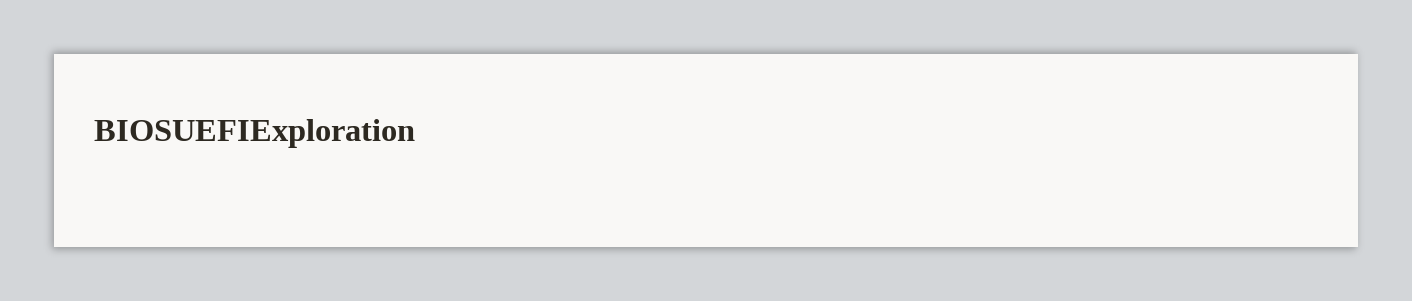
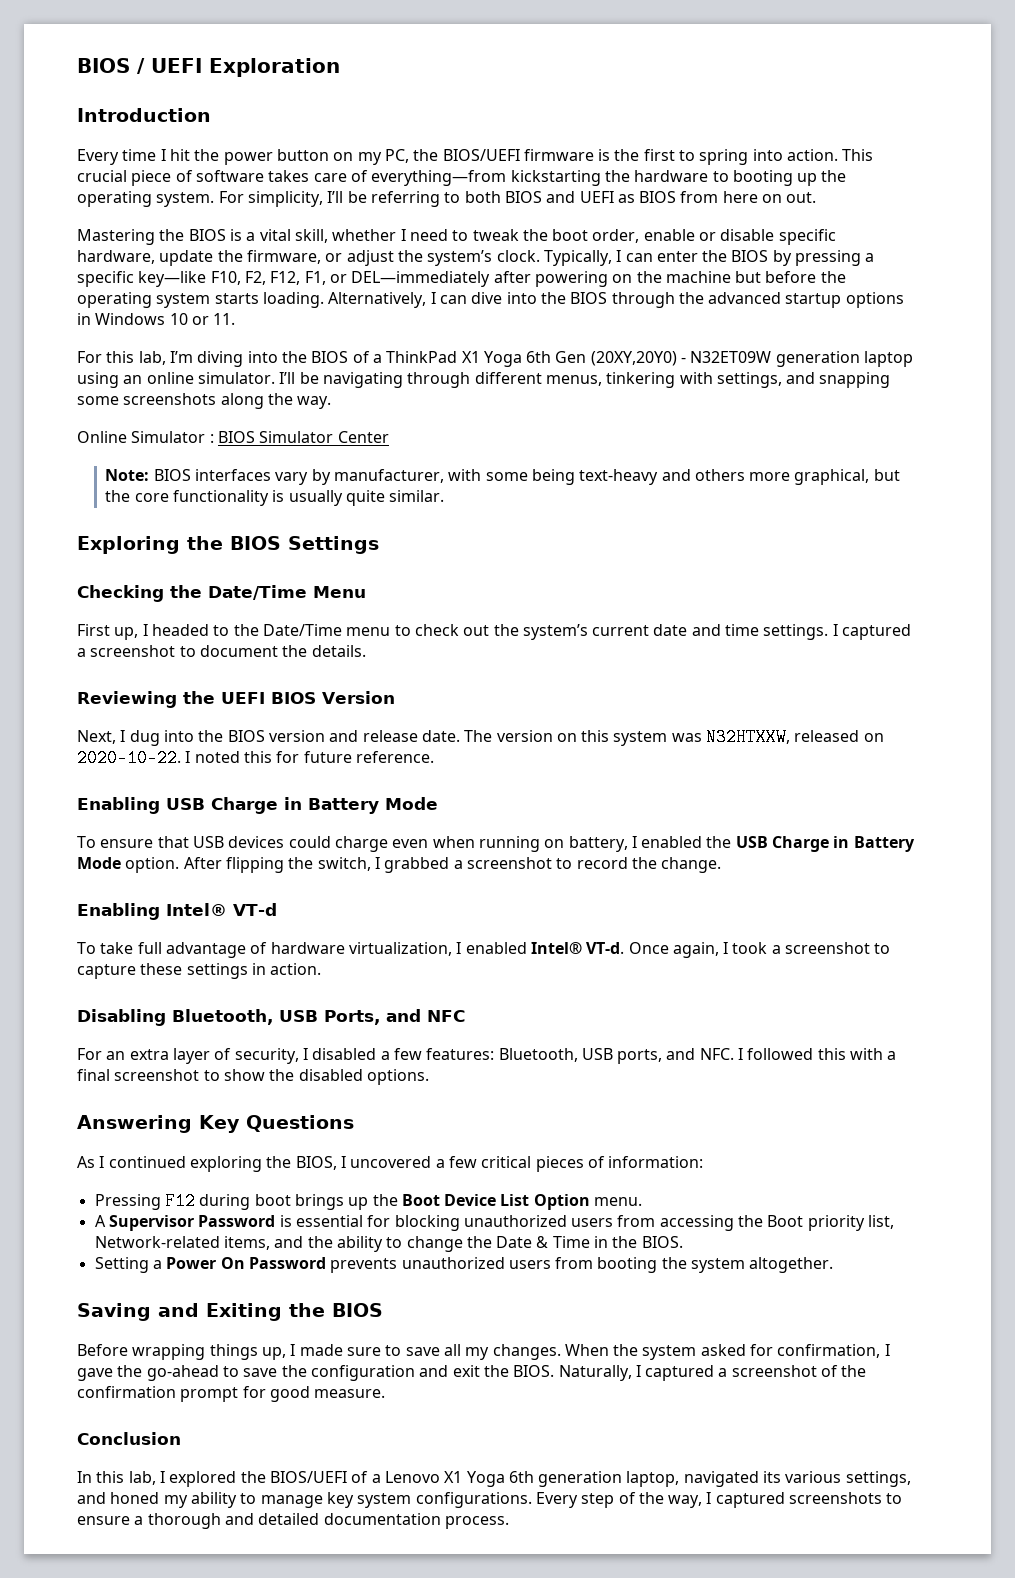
- BIOSUEFIExploration
+ BIOS / UEFI Exploration
+ Introduction
+ Every time I hit the power button on my PC, the BIOS/UEFI firmware is the first to spring into action. This crucial piece of software takes care of everything—from kickstarting the hardware to booting up the operating system. For simplicity, I’ll be referring to both BIOS and UEFI as BIOS from here on out.
+ Mastering the BIOS is a vital skill, whether I need to tweak the boot order, enable or disable specific hardware, update the firmware, or adjust the system’s clock. Typically, I can enter the BIOS by pressing a specific key—like F10, F2, F12, F1, or DEL—immediately after powering on the machine but before the operating system starts loading. Alternatively, I can dive into the BIOS through the advanced startup options in Windows 10 or 11.
+ For this lab, I’m diving into the BIOS of a ThinkPad X1 Yoga 6th Gen (20XY,20Y0) - N32ET09W generation laptop using an online simulator. I’ll be navigating through different menus, tinkering with settings, and snapping some screenshots along the way.
+ Online Simulator : BIOS Simulator Center
+ Note: BIOS interfaces vary by manufacturer, with some being text-heavy and others more graphical, but the core functionality is usually quite similar.
+ Exploring the BIOS Settings
+ Checking the Date/Time Menu
+ First up, I headed to the Date/Time menu to check out the system’s current date and time settings. I captured a screenshot to document the details.
+ Reviewing the UEFI BIOS Version
+ Next, I dug into the BIOS version and release date. The version on this system was N32HTXXW, released on 2020-10-22. I noted this for future reference.
+ Enabling USB Charge in Battery Mode
+ To ensure that USB devices could charge even when running on battery, I enabled the USB Charge in Battery Mode option. After flipping the switch, I grabbed a screenshot to record the change.
+ Enabling Intel® VT-d
+ To take full advantage of hardware virtualization, I enabled Intel® VT-d. Once again, I took a screenshot to capture these settings in action.
+ Disabling Bluetooth, USB Ports, and NFC
+ For an extra layer of security, I disabled a few features: Bluetooth, USB ports, and NFC. I followed this with a final screenshot to show the disabled options.
+ Answering Key Questions
+ As I continued exploring the BIOS, I uncovered a few critical pieces of information:
+ Pressing F12 during boot brings up the Boot Device List Option menu.
+ A Supervisor Password is essential for blocking unauthorized users from accessing the Boot priority list, Network-related items, and the ability to change the Date & Time in the BIOS.
+ Setting a Power On Password prevents unauthorized users from booting the system altogether.
+ Saving and Exiting the BIOS
+ Before wrapping things up, I made sure to save all my changes. When the system asked for confirmation, I gave the go-ahead to save the configuration and exit the BIOS. Naturally, I captured a screenshot of the confirmation prompt for good measure.
+ Conclusion
+ In this lab, I explored the BIOS/UEFI of a Lenovo X1 Yoga 6th generation laptop, navigated its various settings, and honed my ability to manage key system configurations. Every step of the way, I captured screenshots to ensure a thorough and detailed documentation process.

